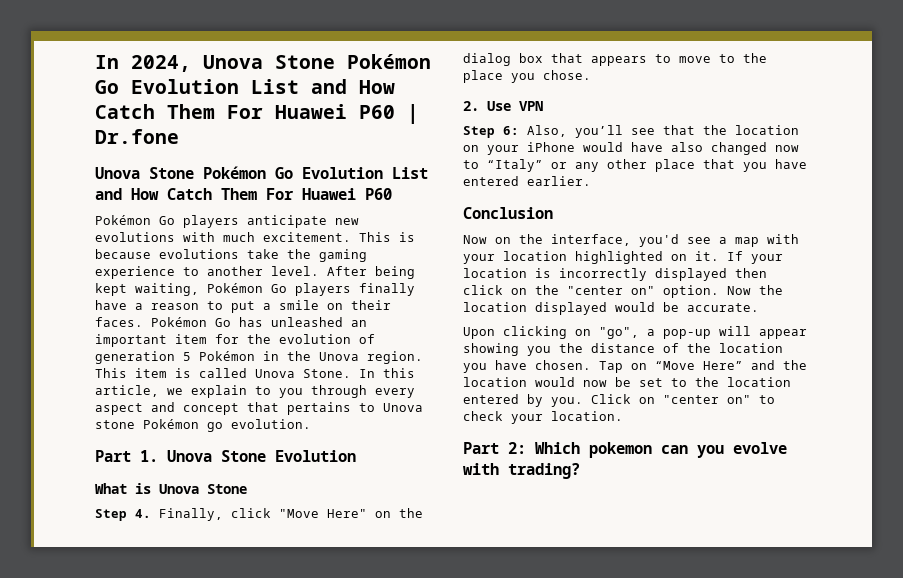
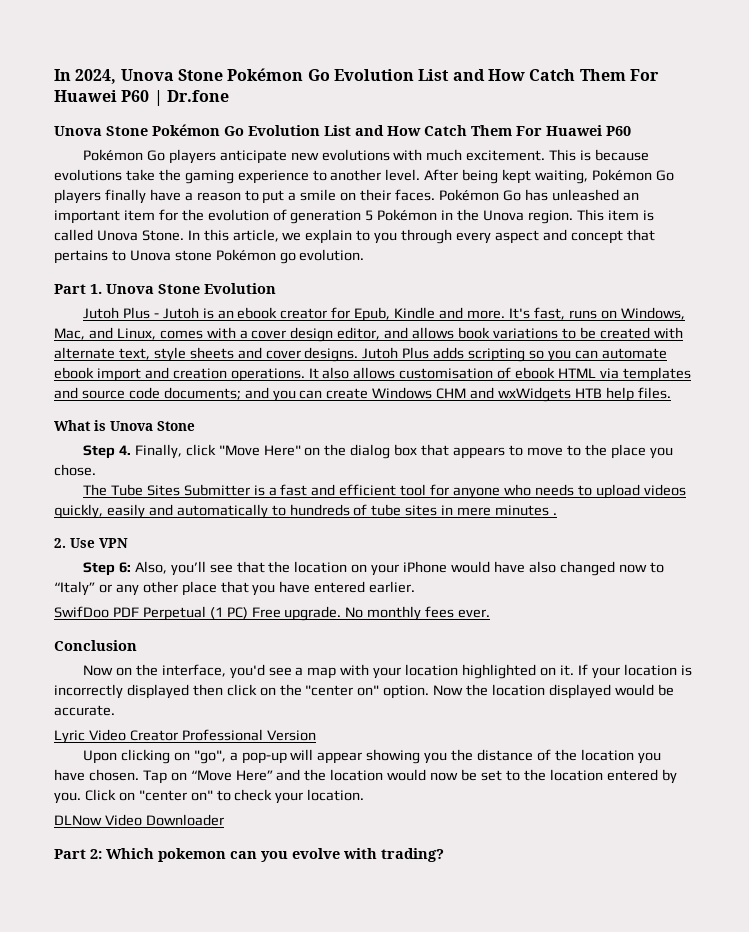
+ Jutoh Plus - Jutoh is an ebook creator for Epub, Kindle and more. It's fast, runs on Windows, Mac, and Linux, comes with a cover design editor, and allows book variations to be created with alternate text, style sheets and cover designs. Jutoh Plus adds scripting so you can automate ebook import and creation operations. It also allows customisation of ebook HTML via templates and source code documents; and you can create Windows CHM and wxWidgets HTB help files.
+ The Tube Sites Submitter is a fast and efficient tool for anyone who needs to upload videos quickly, easily and automatically to hundreds of tube sites in mere minutes .
+ SwifDoo PDF Perpetual (1 PC) Free upgrade. No monthly fees ever.
+ Lyric Video Creator Professional Version
+ DLNow Video Downloader

